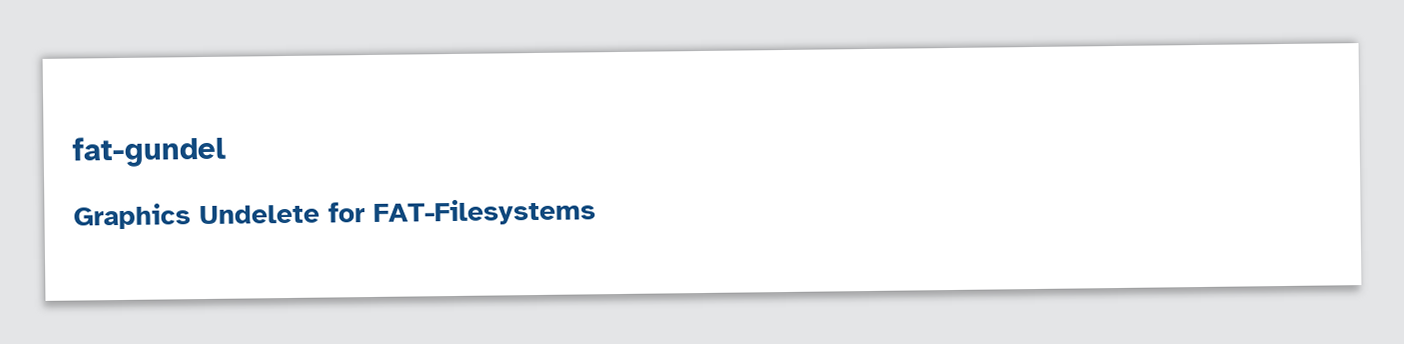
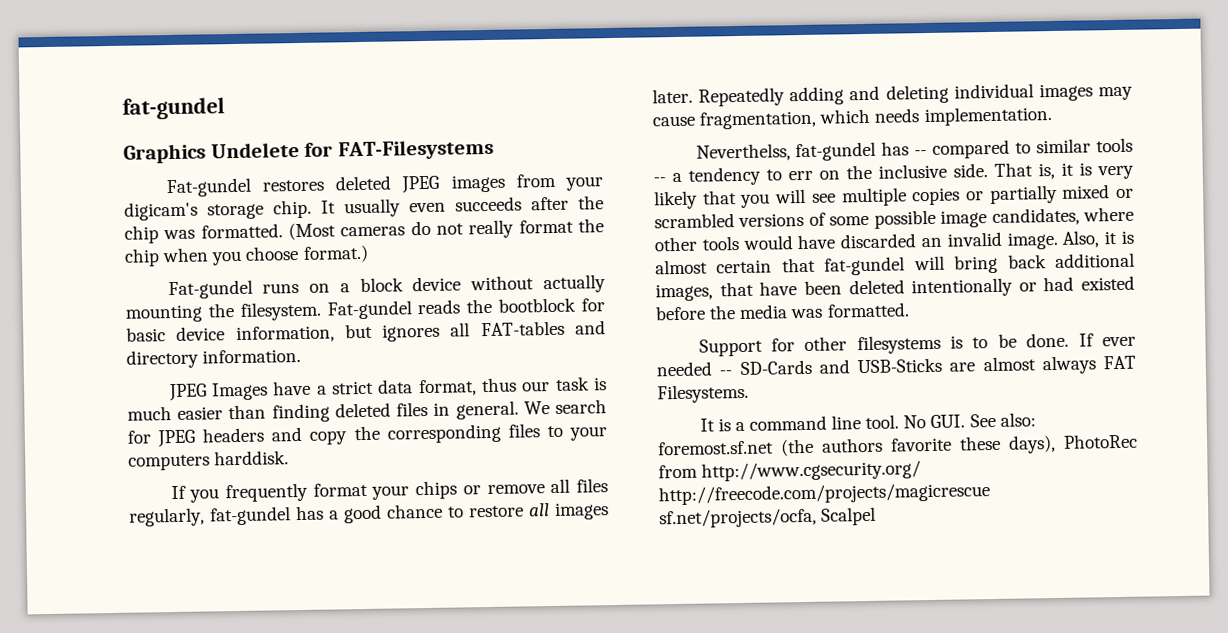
+ Fat-gundel restores deleted JPEG images from your digicam's storage chip. It usually even succeeds after the chip was formatted. (Most cameras do not really format the chip when you choose format.)
+ Fat-gundel runs on a block device without actually mounting the filesystem. Fat-gundel reads the bootblock for basic device information, but ignores all FAT-tables and directory information.
+ JPEG Images have a strict data format, thus our task is much easier than finding deleted files in general. We search for JPEG headers and copy the corresponding files to your computers harddisk.
+ If you frequently format your chips or remove all files regularly, fat-gundel has a good chance to restore all images later. Repeatedly adding and deleting individual images may cause fragmentation, which needs implementation.
+ Neverthelss, fat-gundel has -- compared to similar tools -- a tendency to err on the inclusive side. That is, it is very likely that you will see multiple copies or partially mixed or scrambled versions of some possible image candidates, where other tools would have discarded an invalid image. Also, it is almost certain that fat-gundel will bring back additional images, that have been deleted intentionally or had existed before the media was formatted.
+ Support for other filesystems is to be done. If ever needed -- SD-Cards and USB-Sticks are almost always FAT Filesystems.
+ It is a command line tool. No GUI. See also: foremost.sf.net (the authors favorite these days), PhotoRec from http://www.cgsecurity.org/ http://freecode.com/projects/magicrescue sf.net/projects/ocfa, Scalpel

